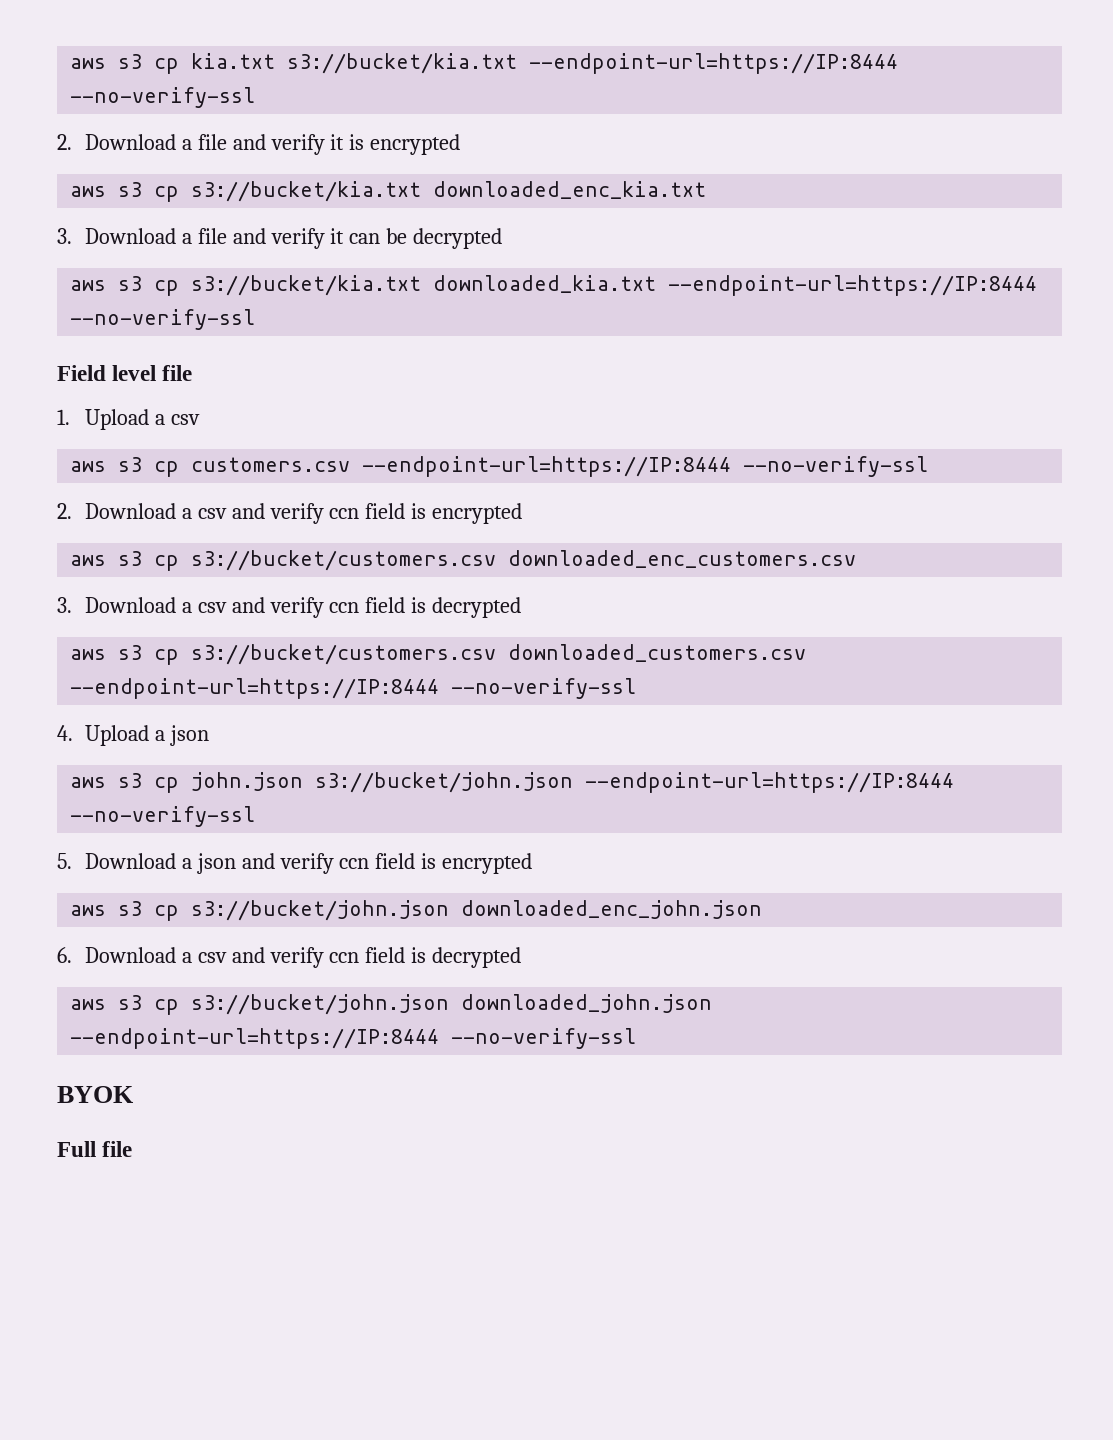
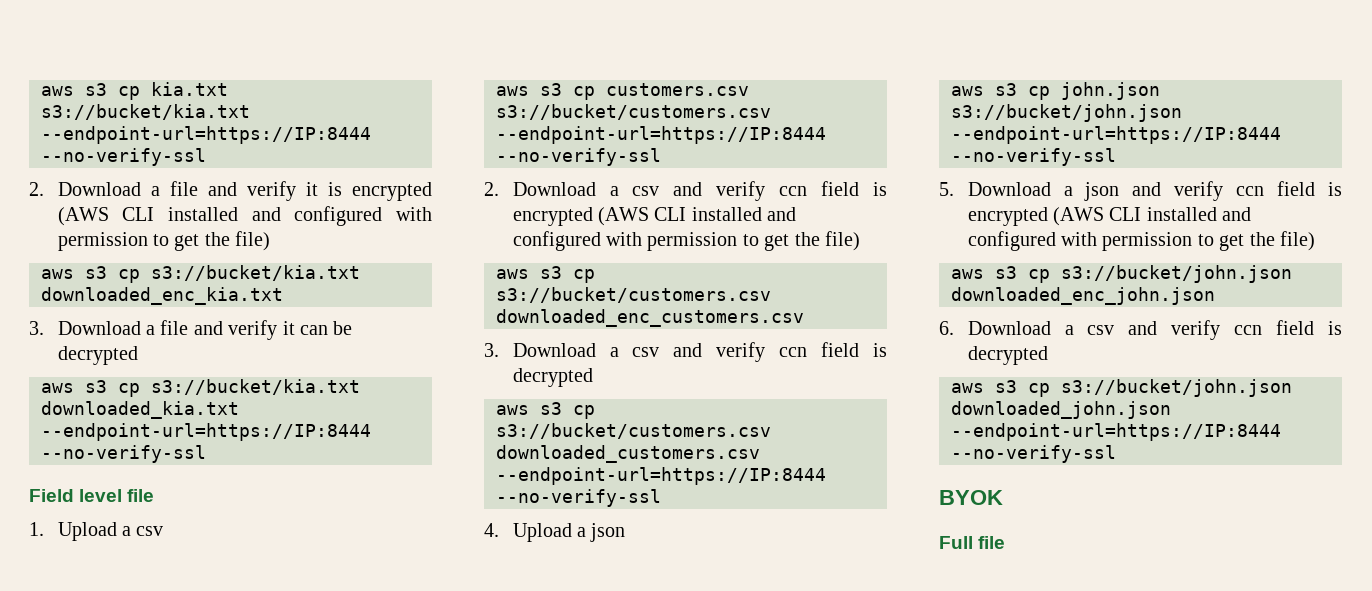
- 2. Download a file and verify it is encrypted
+ 2. Download a file and verify it is encrypted (AWS CLI installed and configured with permission to get the file)
- aws s3 cp customers.csv --endpoint-url=https://IP:8444 --no-verify-ssl
+ aws s3 cp customers.csv s3://bucket/customers.csv --endpoint-url=https://IP:8444 --no-verify-ssl
- 2. Download a csv and verify ccn field is encrypted
+ 2. Download a csv and verify ccn field is encrypted (AWS CLI installed and configured with permission to get the file)
- 5. Download a json and verify ccn field is encrypted
+ 5. Download a json and verify ccn field is encrypted (AWS CLI installed and configured with permission to get the file)

